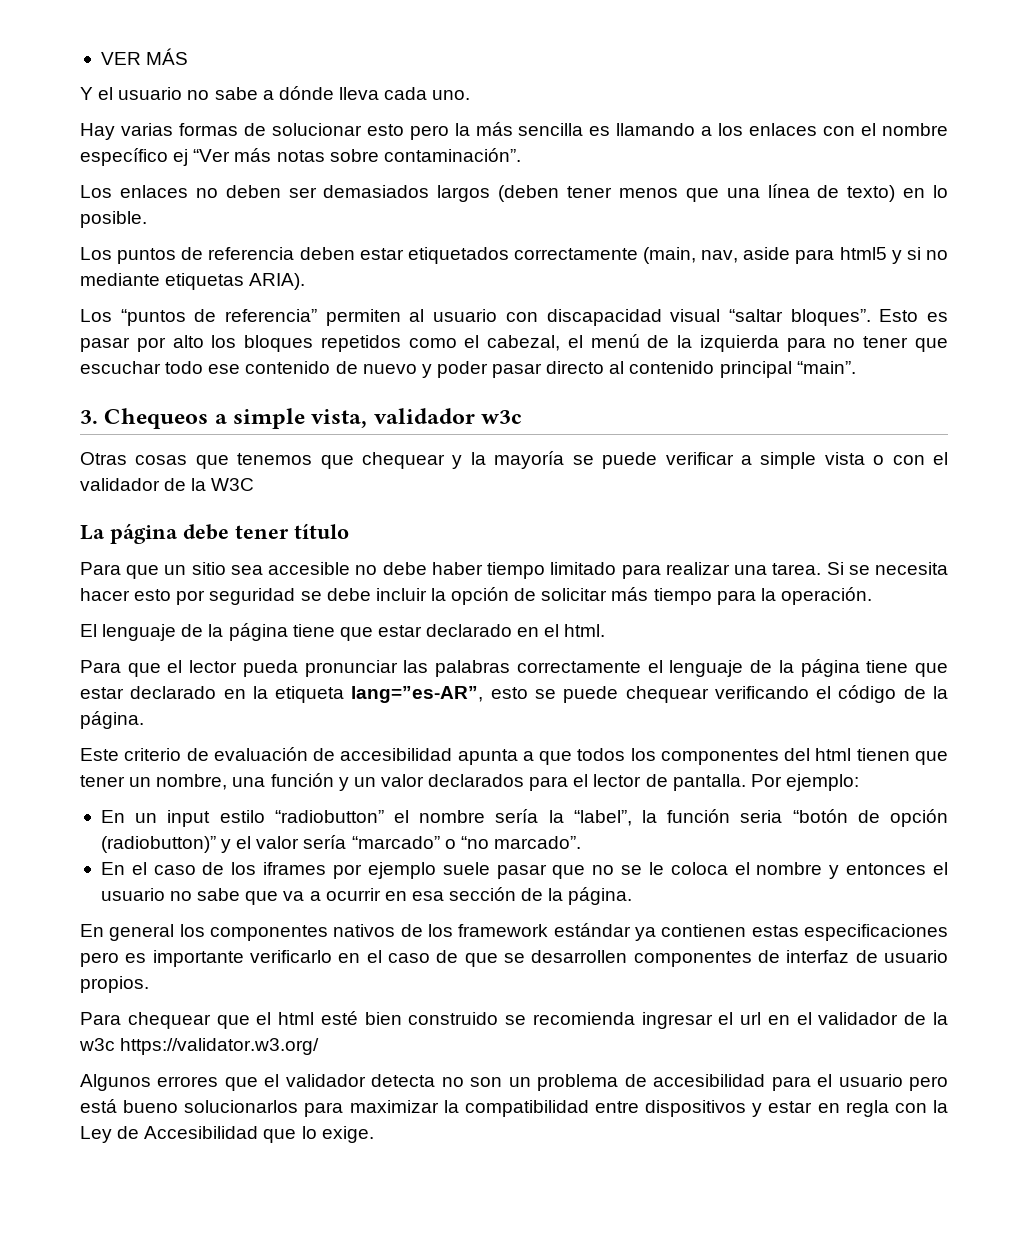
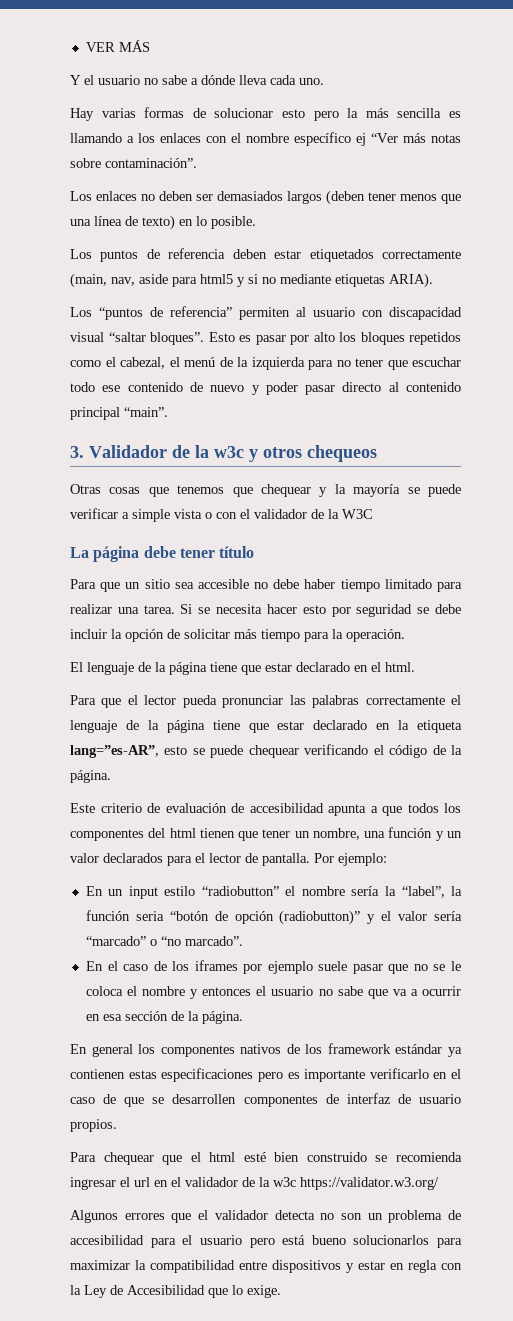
- 3. Chequeos a simple vista, validador w3c
+ 3. Validador de la w3c y otros chequeos

